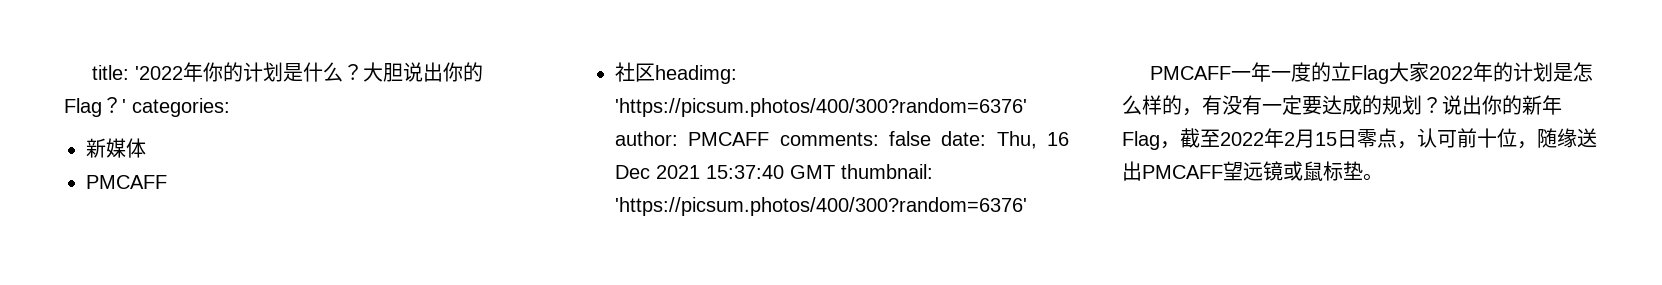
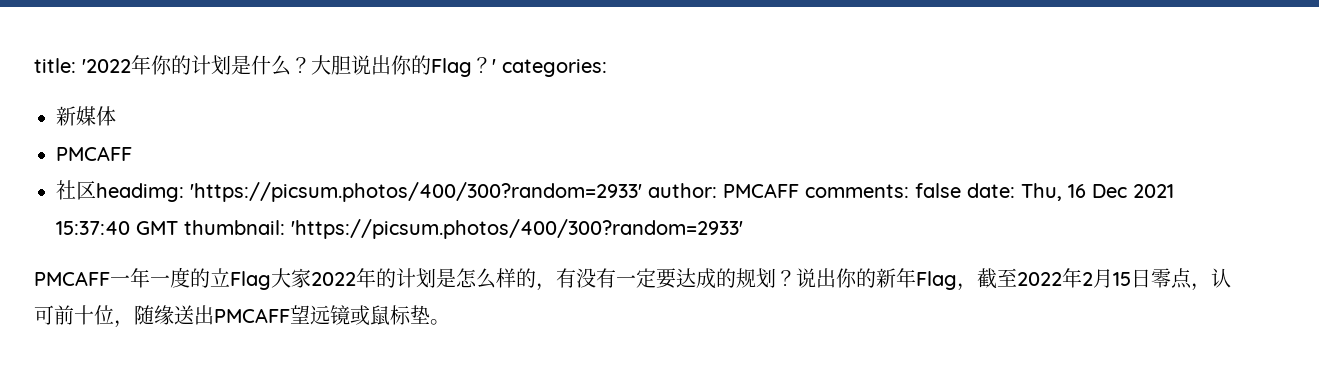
- 社区headimg: 'https://picsum.photos/400/300?random=6376' author: PMCAFF comments: false date: Thu, 16 Dec 2021 15:37:40 GMT thumbnail: 'https://picsum.photos/400/300?random=6376'
+ 社区headimg: 'https://picsum.photos/400/300?random=2933' author: PMCAFF comments: false date: Thu, 16 Dec 2021 15:37:40 GMT thumbnail: 'https://picsum.photos/400/300?random=2933'

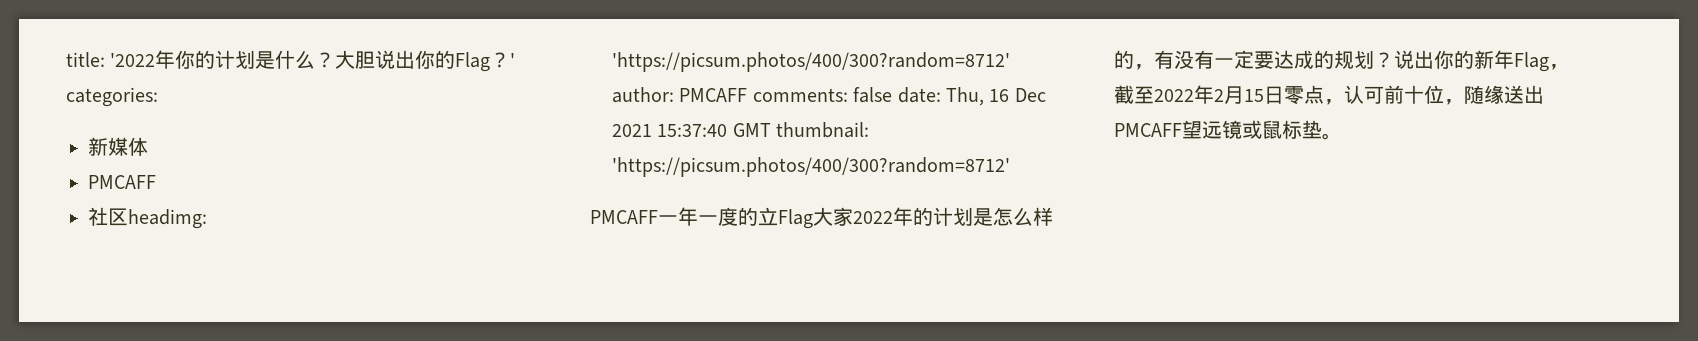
- 社区headimg: 'https://picsum.photos/400/300?random=2933' author: PMCAFF comments: false date: Thu, 16 Dec 2021 15:37:40 GMT thumbnail: 'https://picsum.photos/400/300?random=2933'
+ 社区headimg: 'https://picsum.photos/400/300?random=8712' author: PMCAFF comments: false date: Thu, 16 Dec 2021 15:37:40 GMT thumbnail: 'https://picsum.photos/400/300?random=8712'

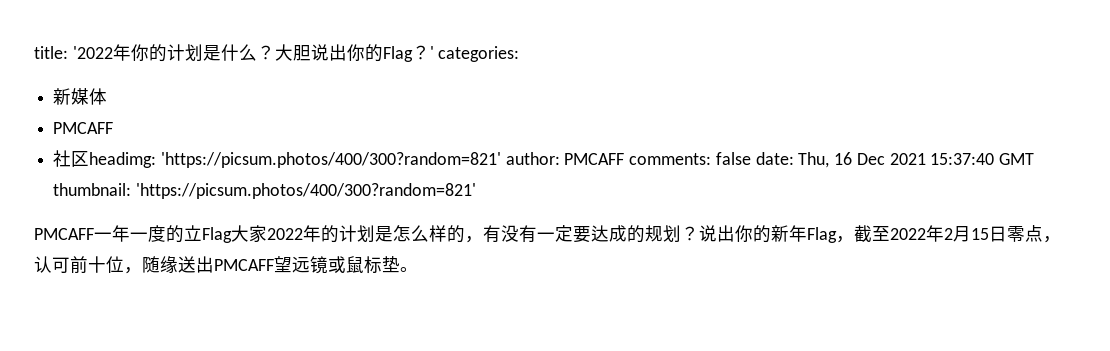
- 社区headimg: 'https://picsum.photos/400/300?random=8712' author: PMCAFF comments: false date: Thu, 16 Dec 2021 15:37:40 GMT thumbnail: 'https://picsum.photos/400/300?random=8712'
+ 社区headimg: 'https://picsum.photos/400/300?random=821' author: PMCAFF comments: false date: Thu, 16 Dec 2021 15:37:40 GMT thumbnail: 'https://picsum.photos/400/300?random=821'

